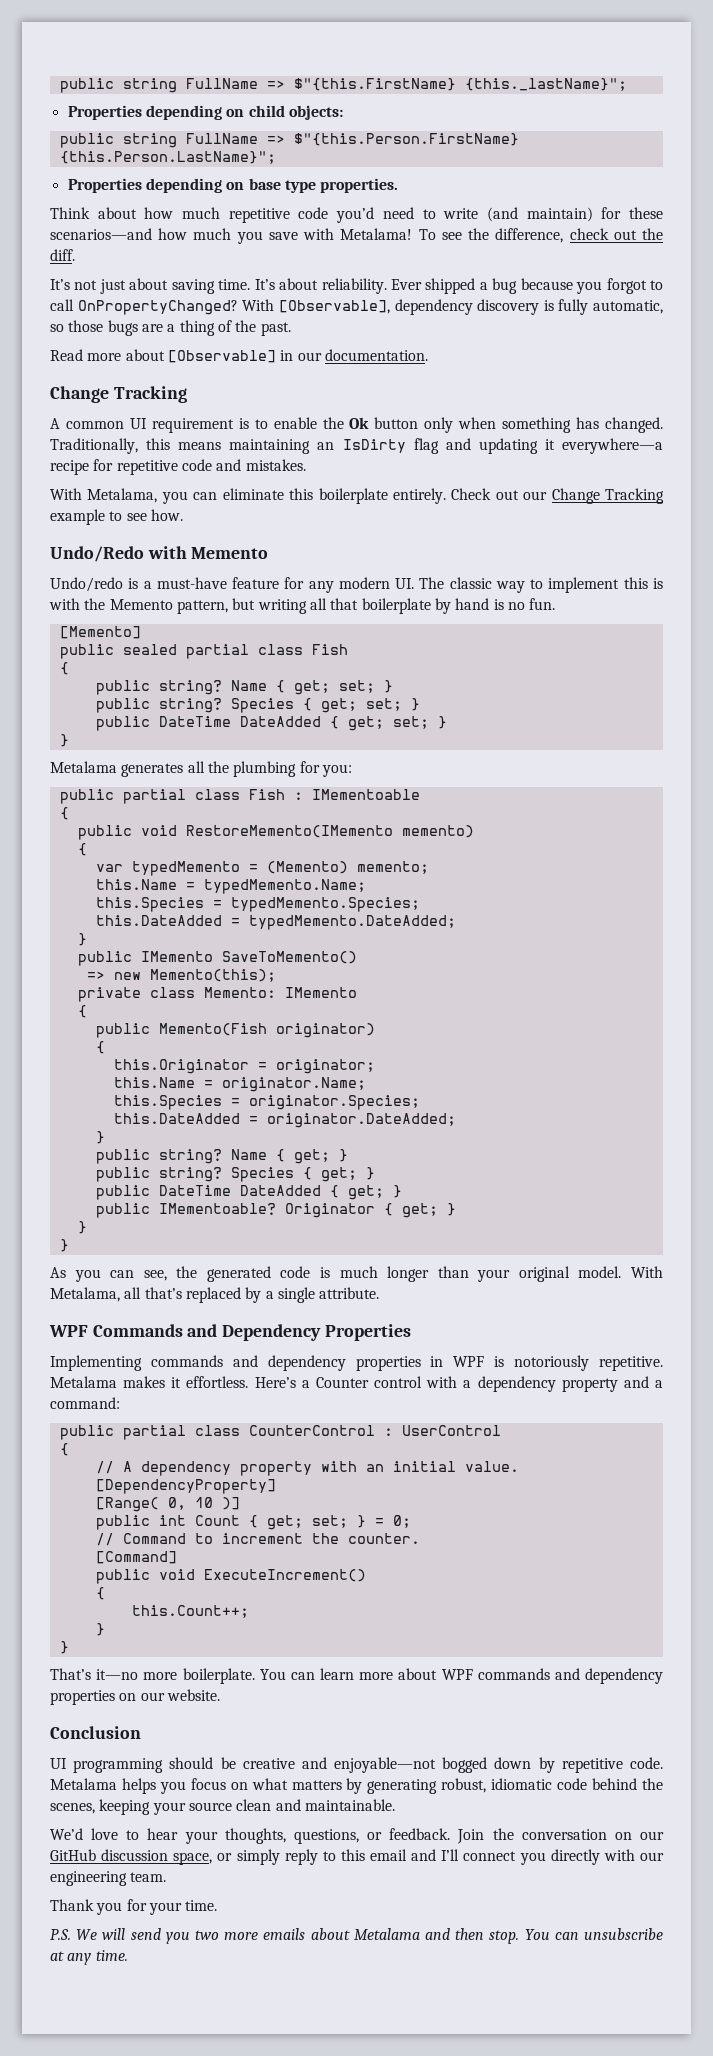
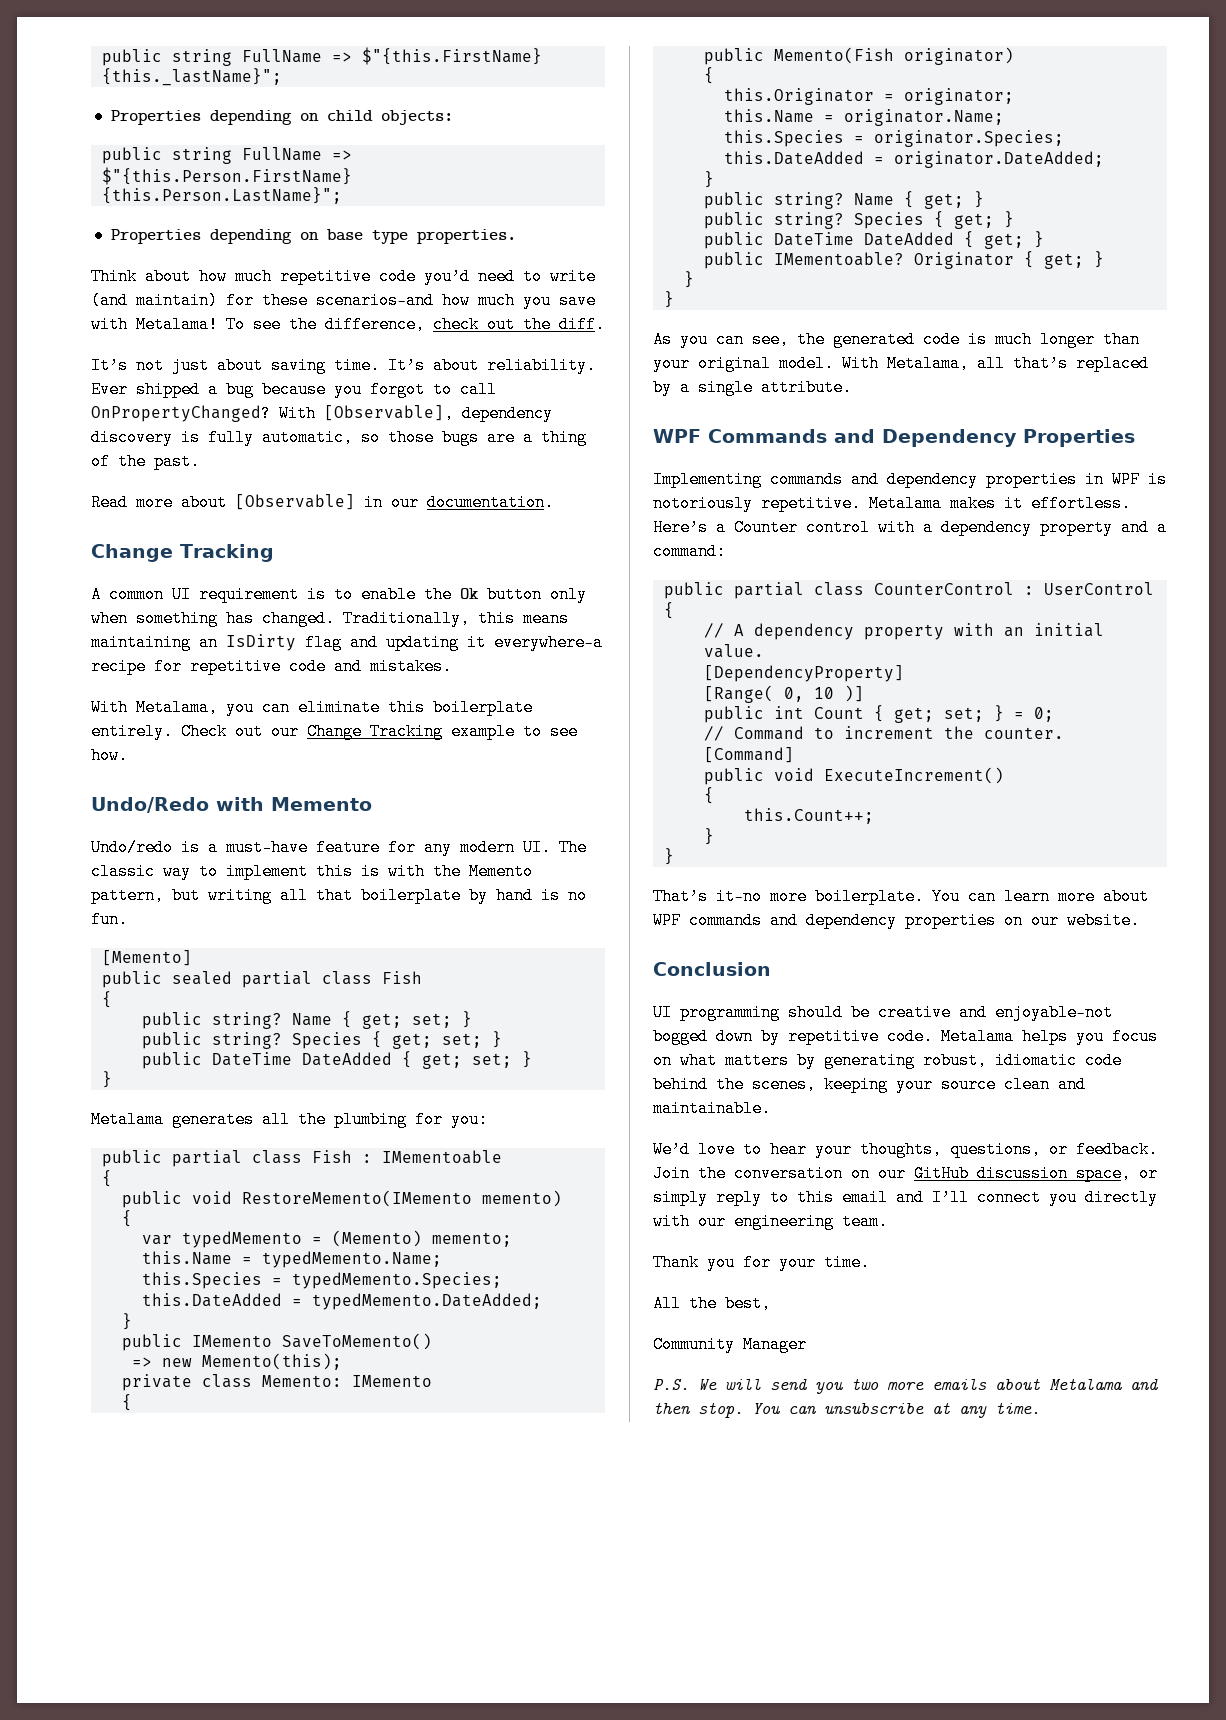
+ All the best,
+ Community Manager

